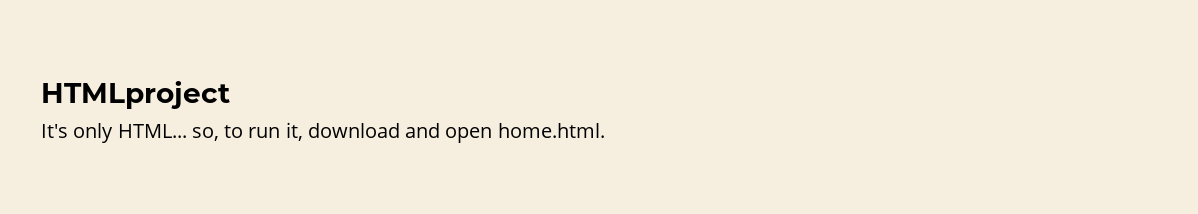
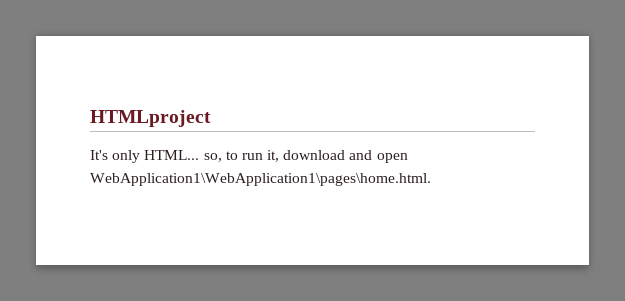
- It's only HTML... so, to run it, download and open home.html.
+ It's only HTML... so, to run it, download and open WebApplication1\WebApplication1\pages\home.html.

